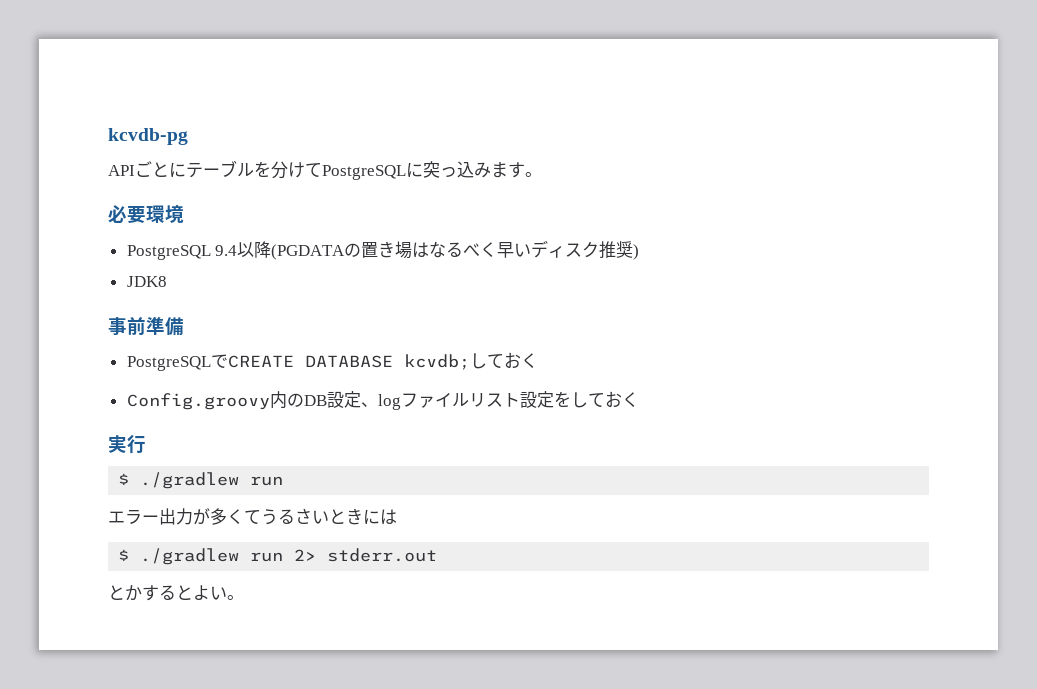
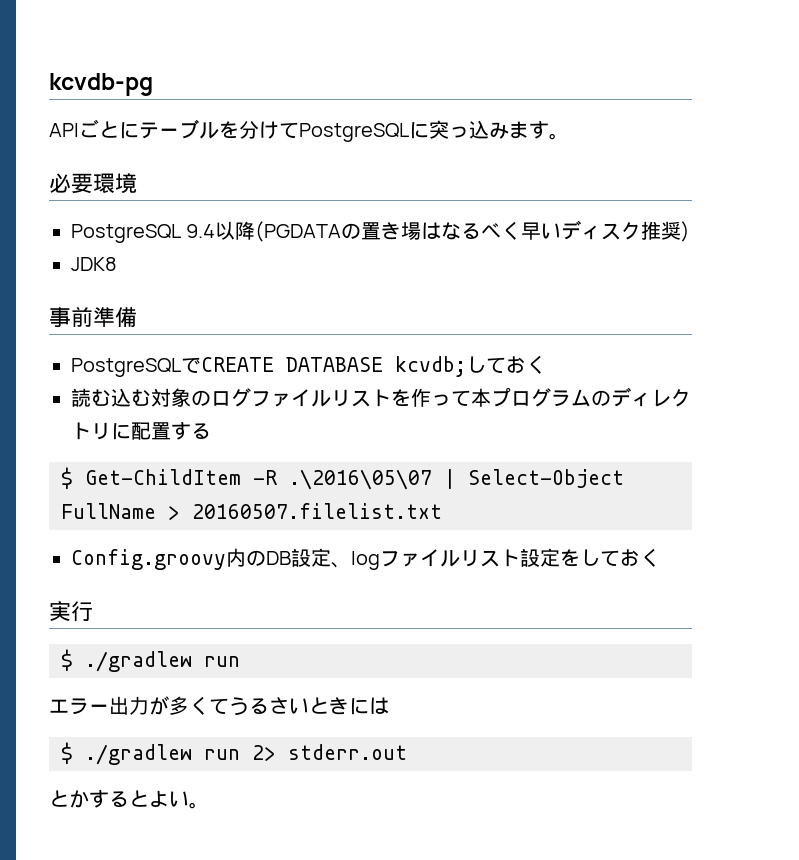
+ 読む込む対象のログファイルリストを作って本プログラムのディレクトリに配置する
+ $ Get-ChildItem -R .\2016\05\07 | Select-Object FullName > 20160507.filelist.txt

